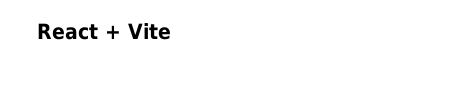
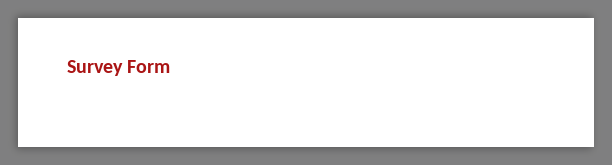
- React + Vite
+ Survey Form

